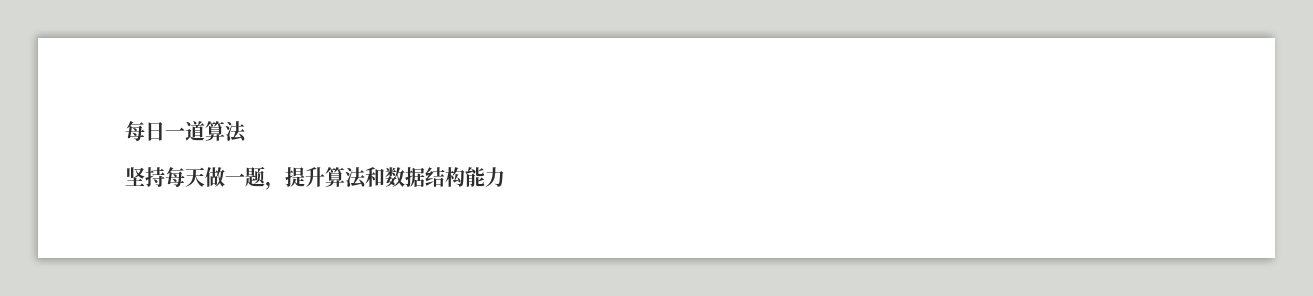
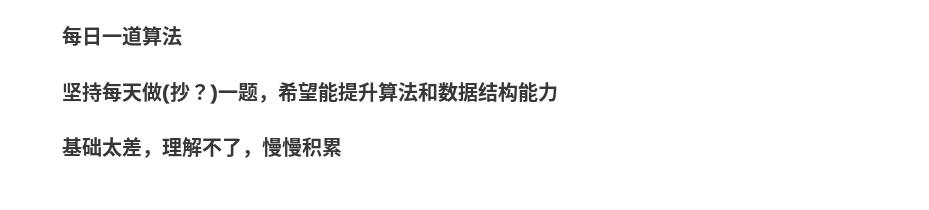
- 坚持每天做一题，提升算法和数据结构能力
+ 坚持每天做(抄？)一题，希望能提升算法和数据结构能力
+ 基础太差，理解不了，慢慢积累

